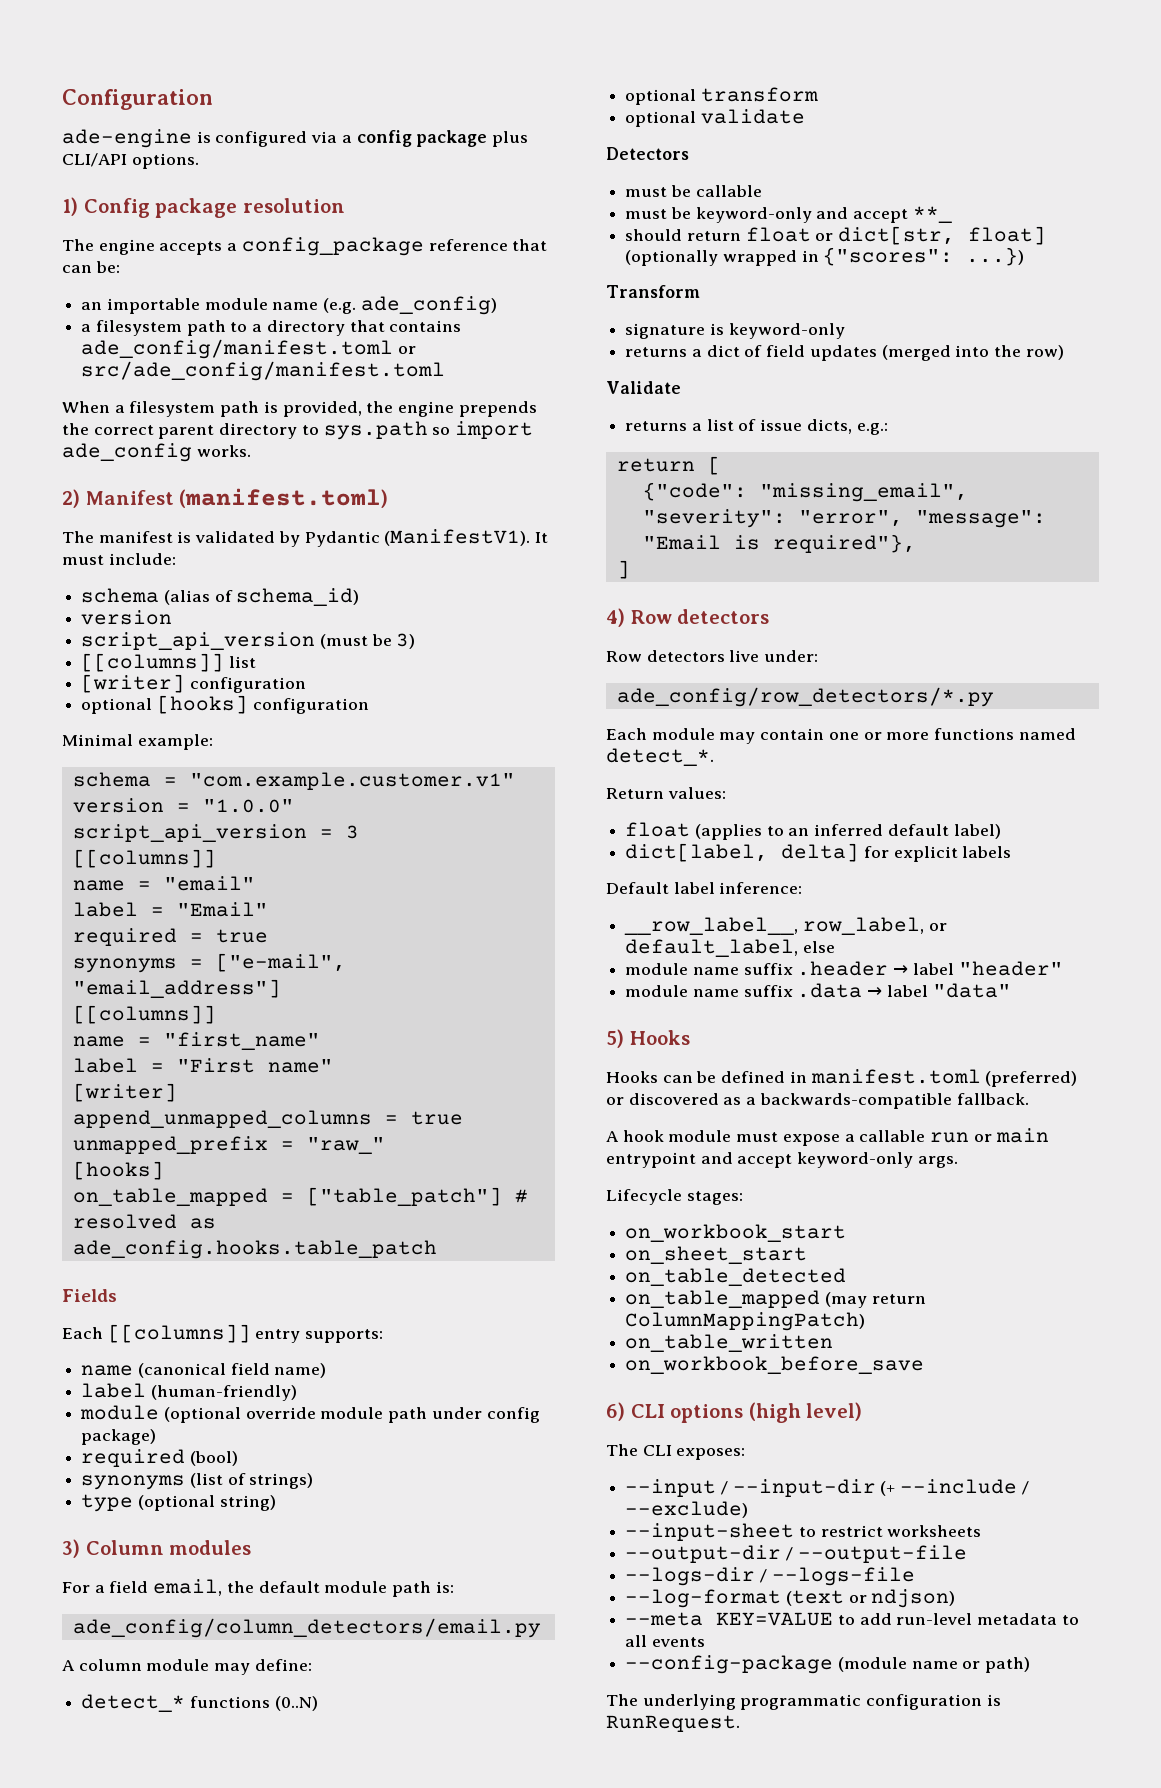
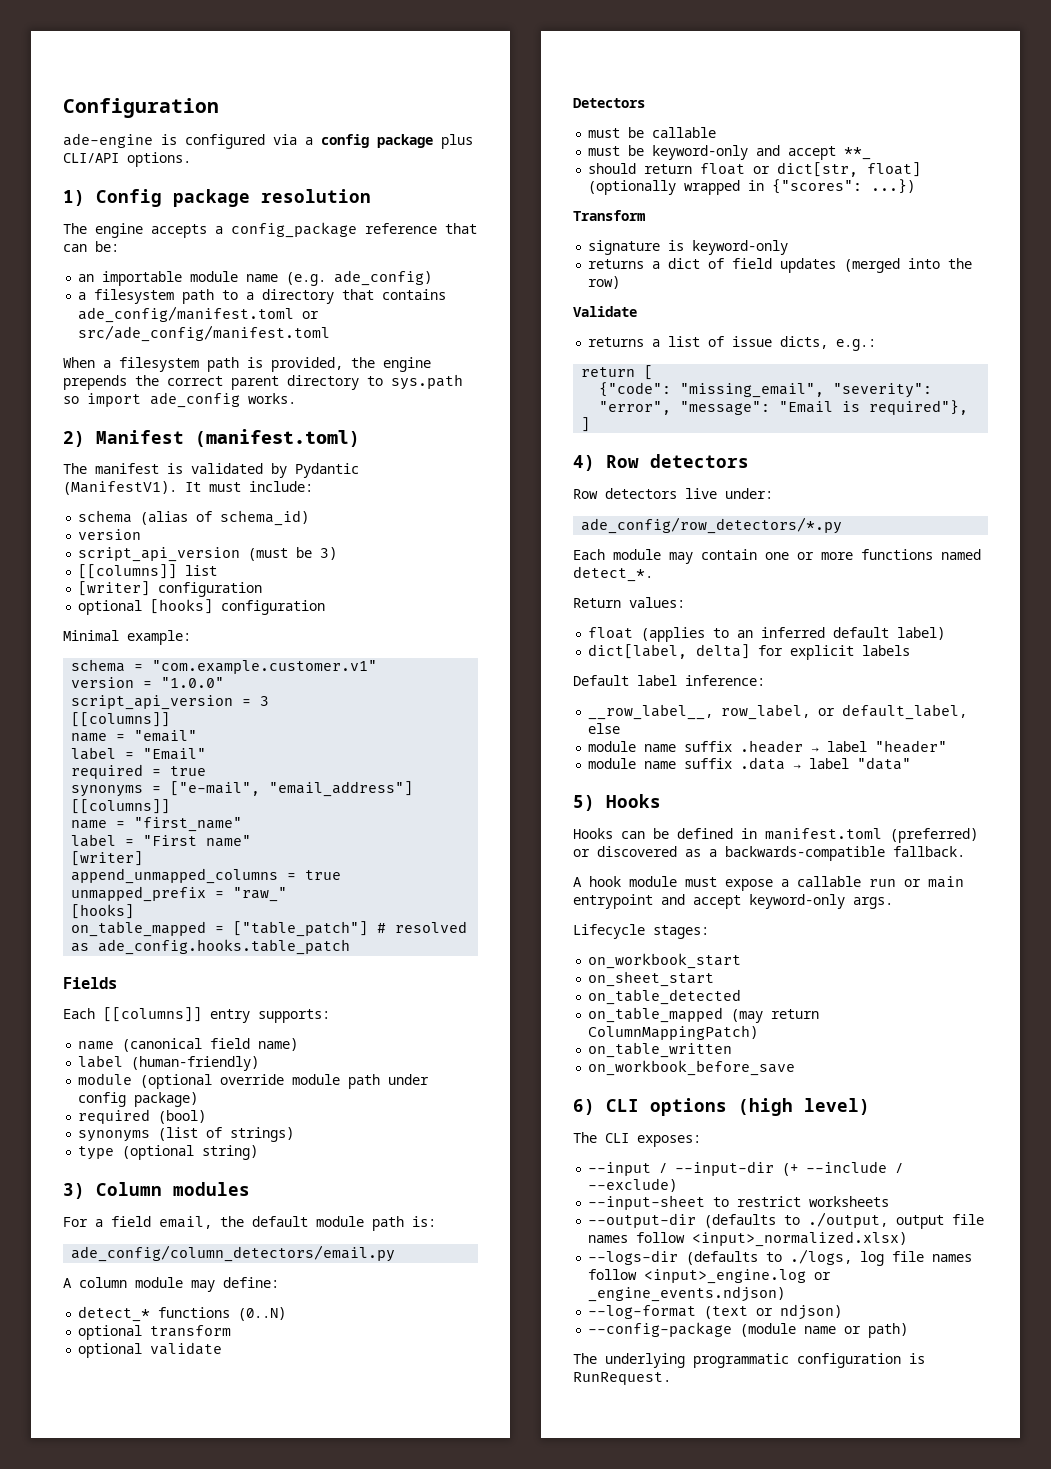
- --output-dir / --output-file
- --logs-dir / --logs-file
+ --output-dir (defaults to ./output, output file names follow <input>_normalized.xlsx)
+ --logs-dir (defaults to ./logs, log file names follow <input>_engine.log or _engine_events.ndjson)
  --log-format (text or ndjson)
- --meta KEY=VALUE to add run-level metadata to all events

